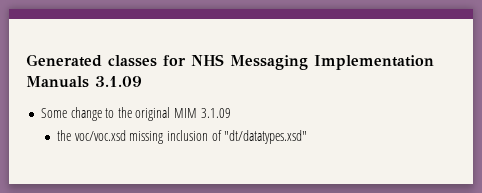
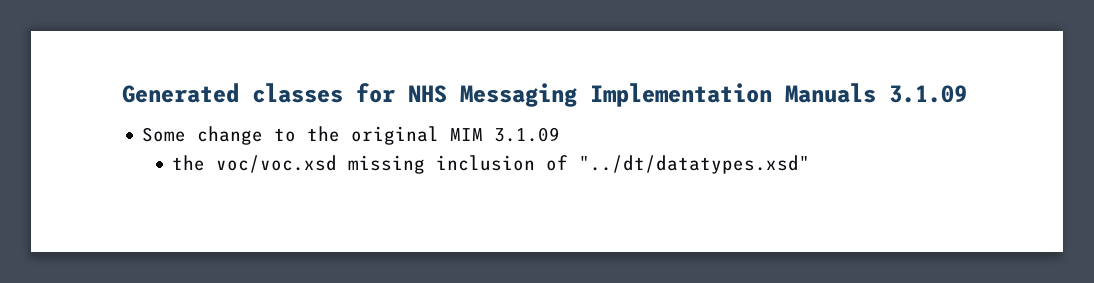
- the voc/voc.xsd missing inclusion of "dt/datatypes.xsd"
+ the voc/voc.xsd missing inclusion of "../dt/datatypes.xsd"

